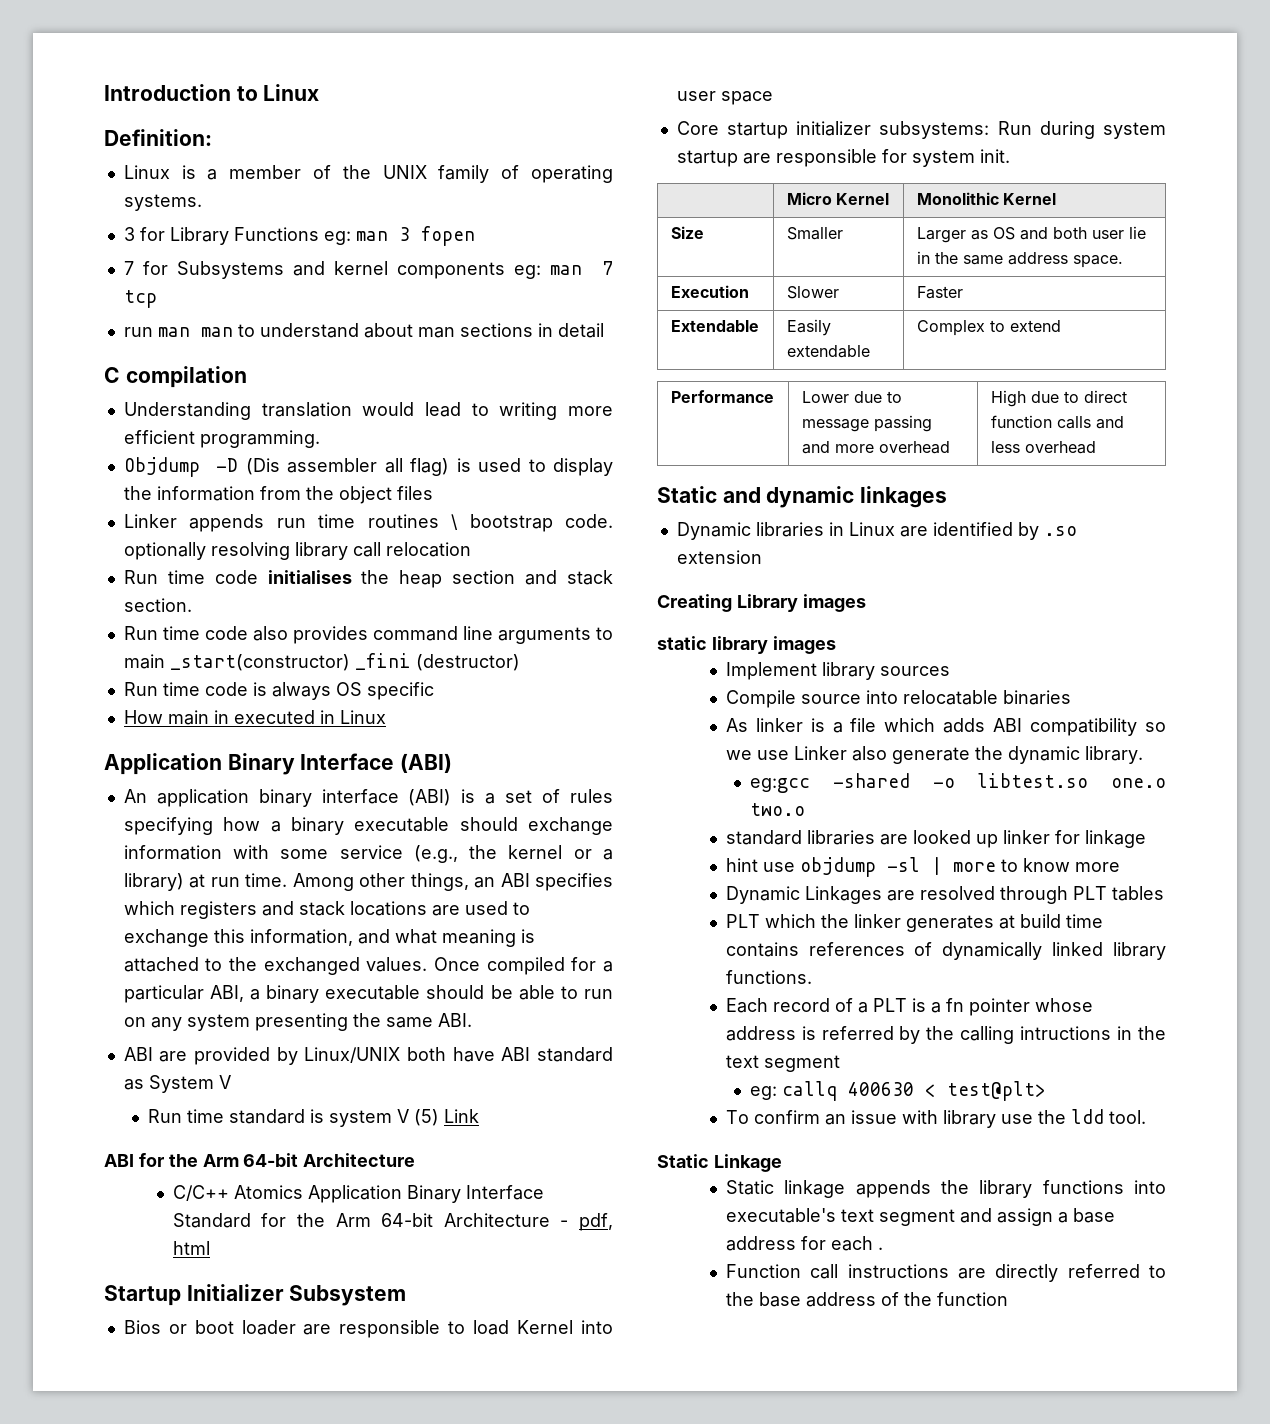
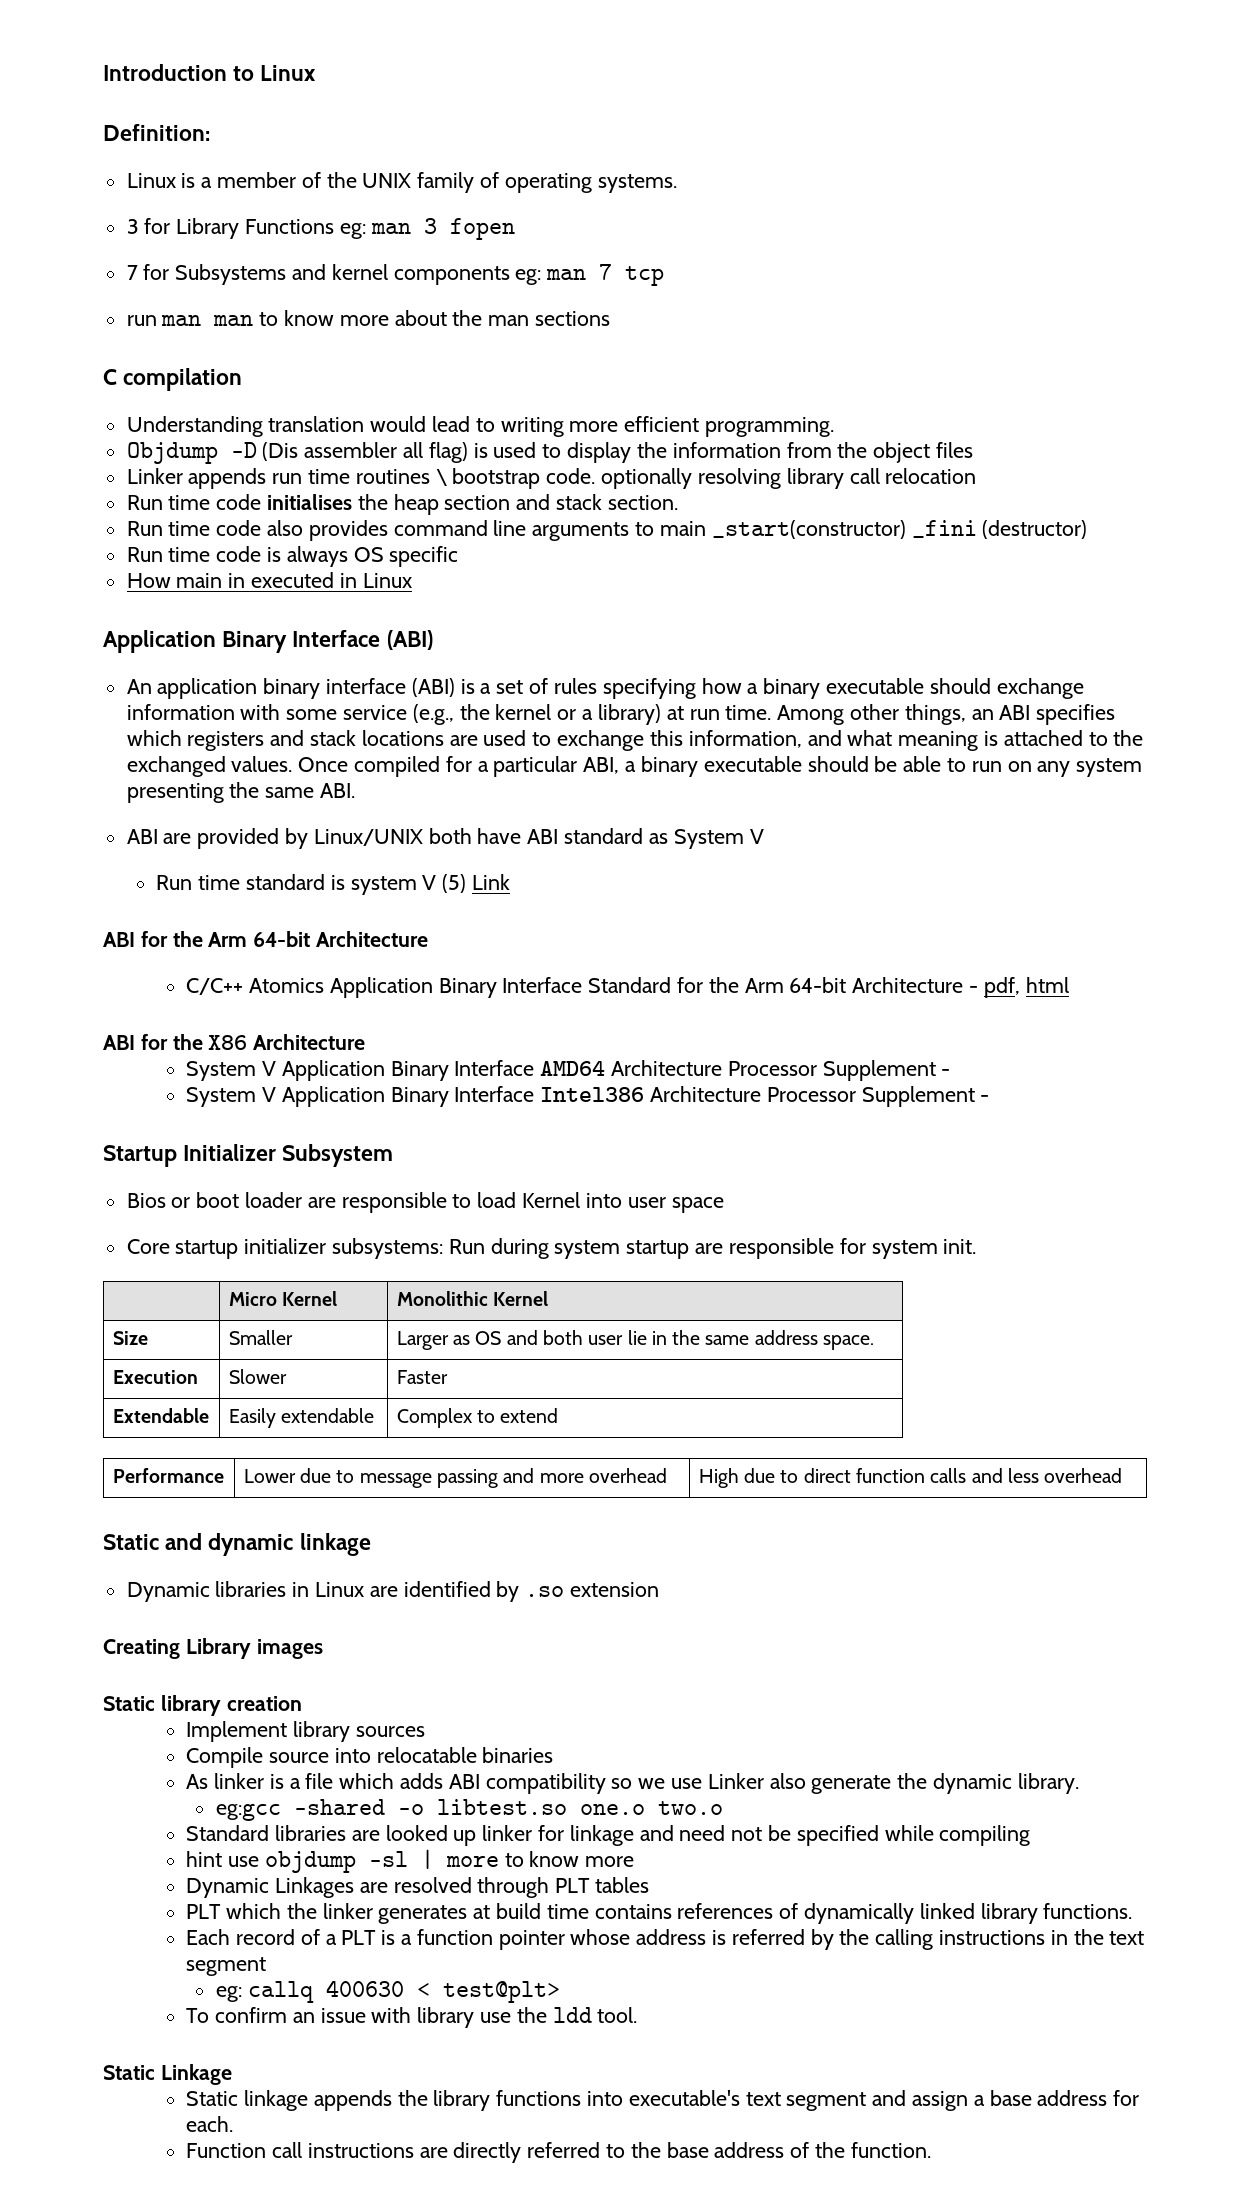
- run man man to understand about man sections in detail
+ run man man to know more about the man sections
+ ABI for the X86 Architecture
+ System V Application Binary Interface AMD64 Architecture Processor Supplement -
+ System V Application Binary Interface Intel386 Architecture Processor Supplement -
- Static and dynamic linkages
+ Static and dynamic linkage
- static library images
+ Static library creation
- standard libraries are looked up linker for linkage
+ Standard libraries are looked up linker for linkage and need not be specified while compiling
- Each record of a PLT is a fn pointer whose address is referred by the calling intructions in the text segment
+ Each record of a PLT is a function pointer whose address is referred by the calling instructions in the text segment
- Static linkage appends the library functions into executable's text segment and assign a base address for each .
+ Static linkage appends the library functions into executable's text segment and assign a base address for each.
- Function call instructions are directly referred to the base address of the function
+ Function call instructions are directly referred to the base address of the function.

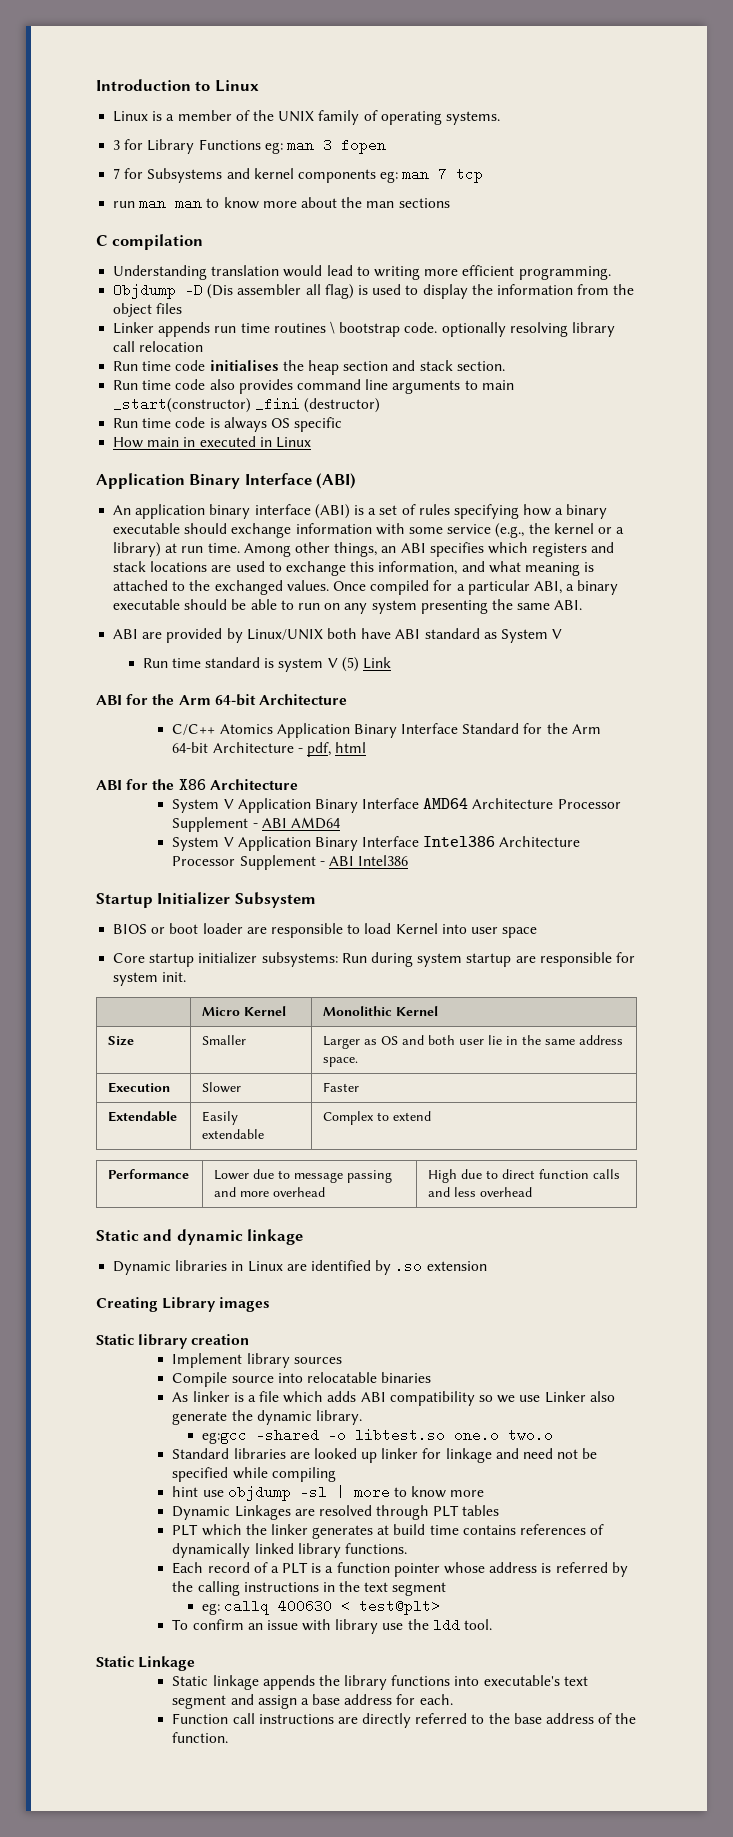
- Definition:
- System V Application Binary Interface AMD64 Architecture Processor Supplement -
+ System V Application Binary Interface AMD64 Architecture Processor Supplement - ABI AMD64
- System V Application Binary Interface Intel386 Architecture Processor Supplement -
+ System V Application Binary Interface Intel386 Architecture Processor Supplement - ABI Intel386
- Bios or boot loader are responsible to load Kernel into user space
+ BIOS or boot loader are responsible to load Kernel into user space

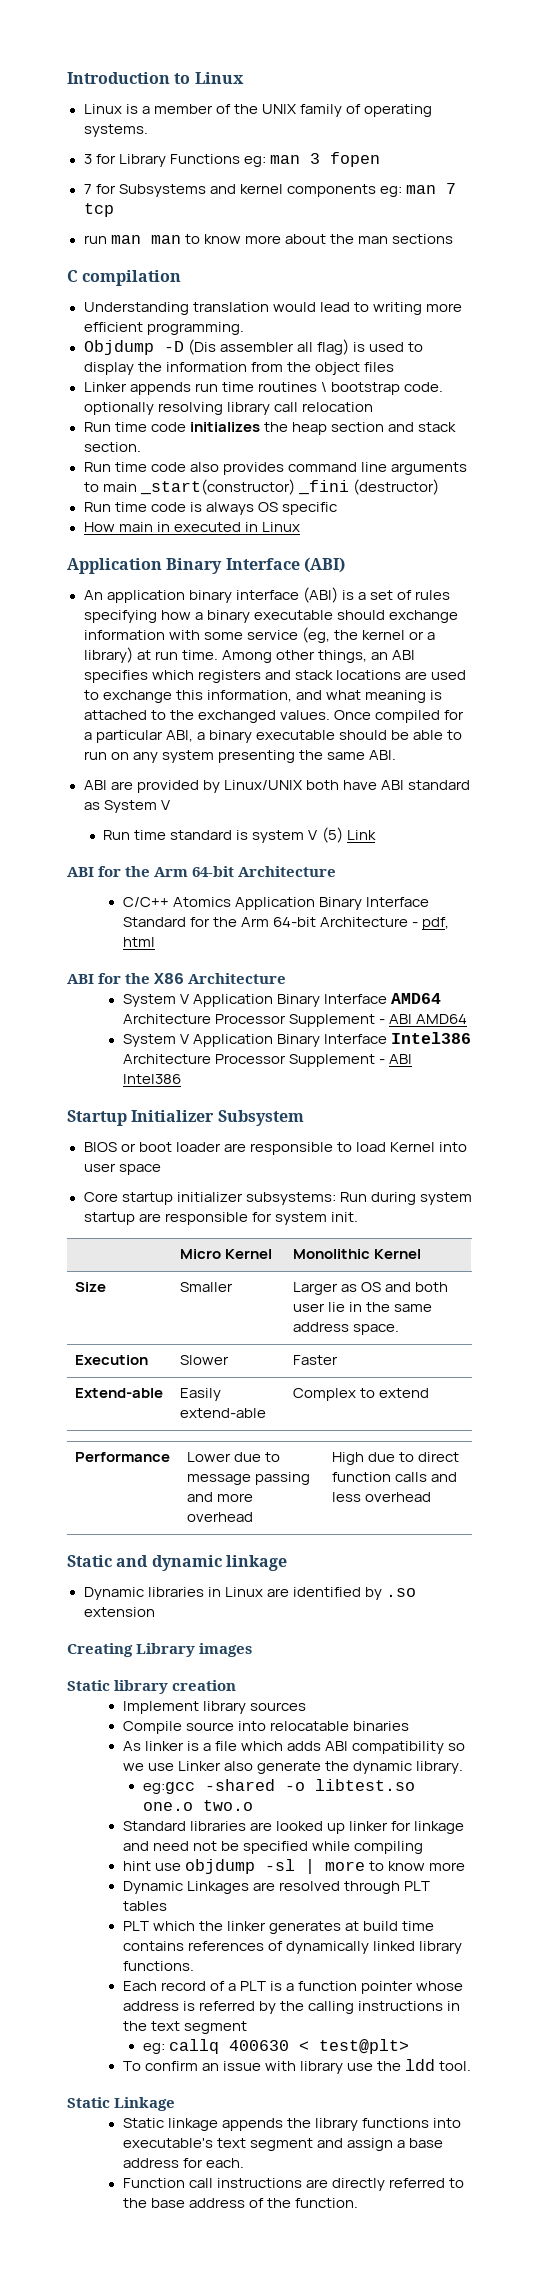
- Run time code initialises the heap section and stack section.
+ Run time code initializes the heap section and stack section.
- An application binary interface (ABI) is a set of rules specifying how a binary executable should exchange information with some service (e.g., the kernel or a library) at run time.
+ An application binary interface (ABI) is a set of rules specifying how a binary executable should exchange information with some service (eg, the kernel or a library) at run time.
- Extendable | Easily extendable | Complex to extend
+ Extend-able | Easily extend-able | Complex to extend

